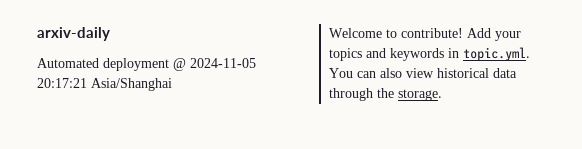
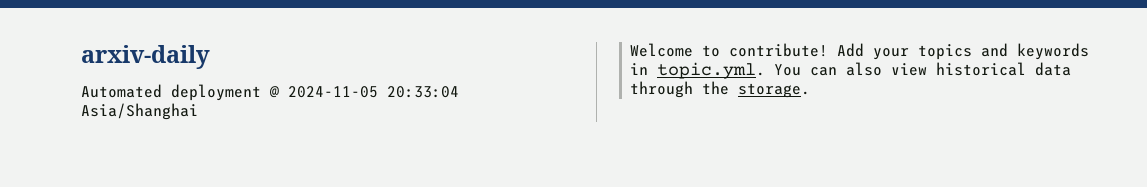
- Automated deployment @ 2024-11-05 20:17:21 Asia/Shanghai
+ Automated deployment @ 2024-11-05 20:33:04 Asia/Shanghai

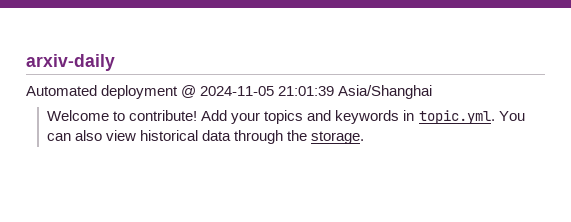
- Automated deployment @ 2024-11-05 20:33:04 Asia/Shanghai
+ Automated deployment @ 2024-11-05 21:01:39 Asia/Shanghai

